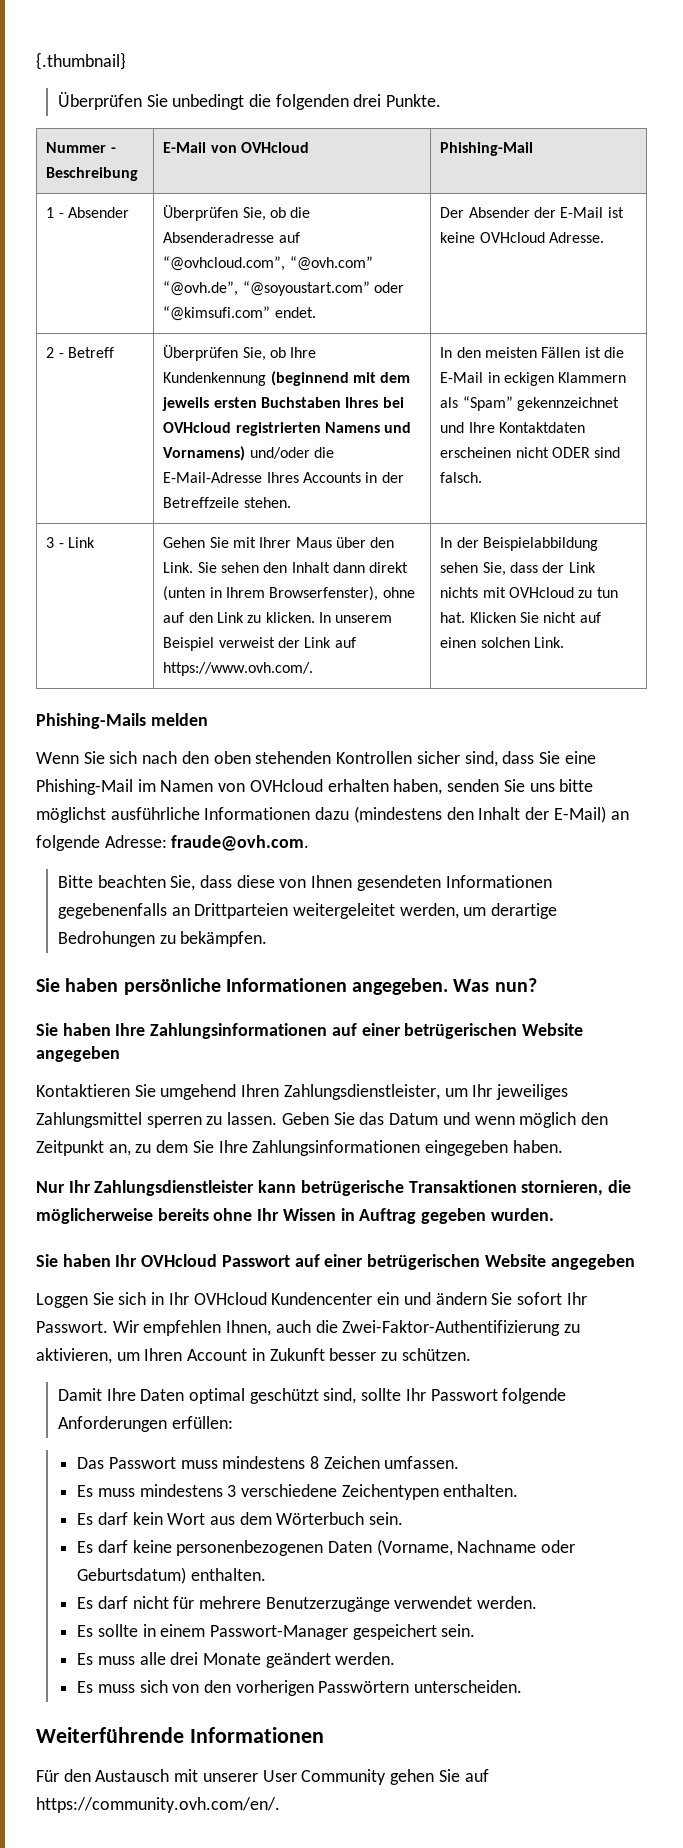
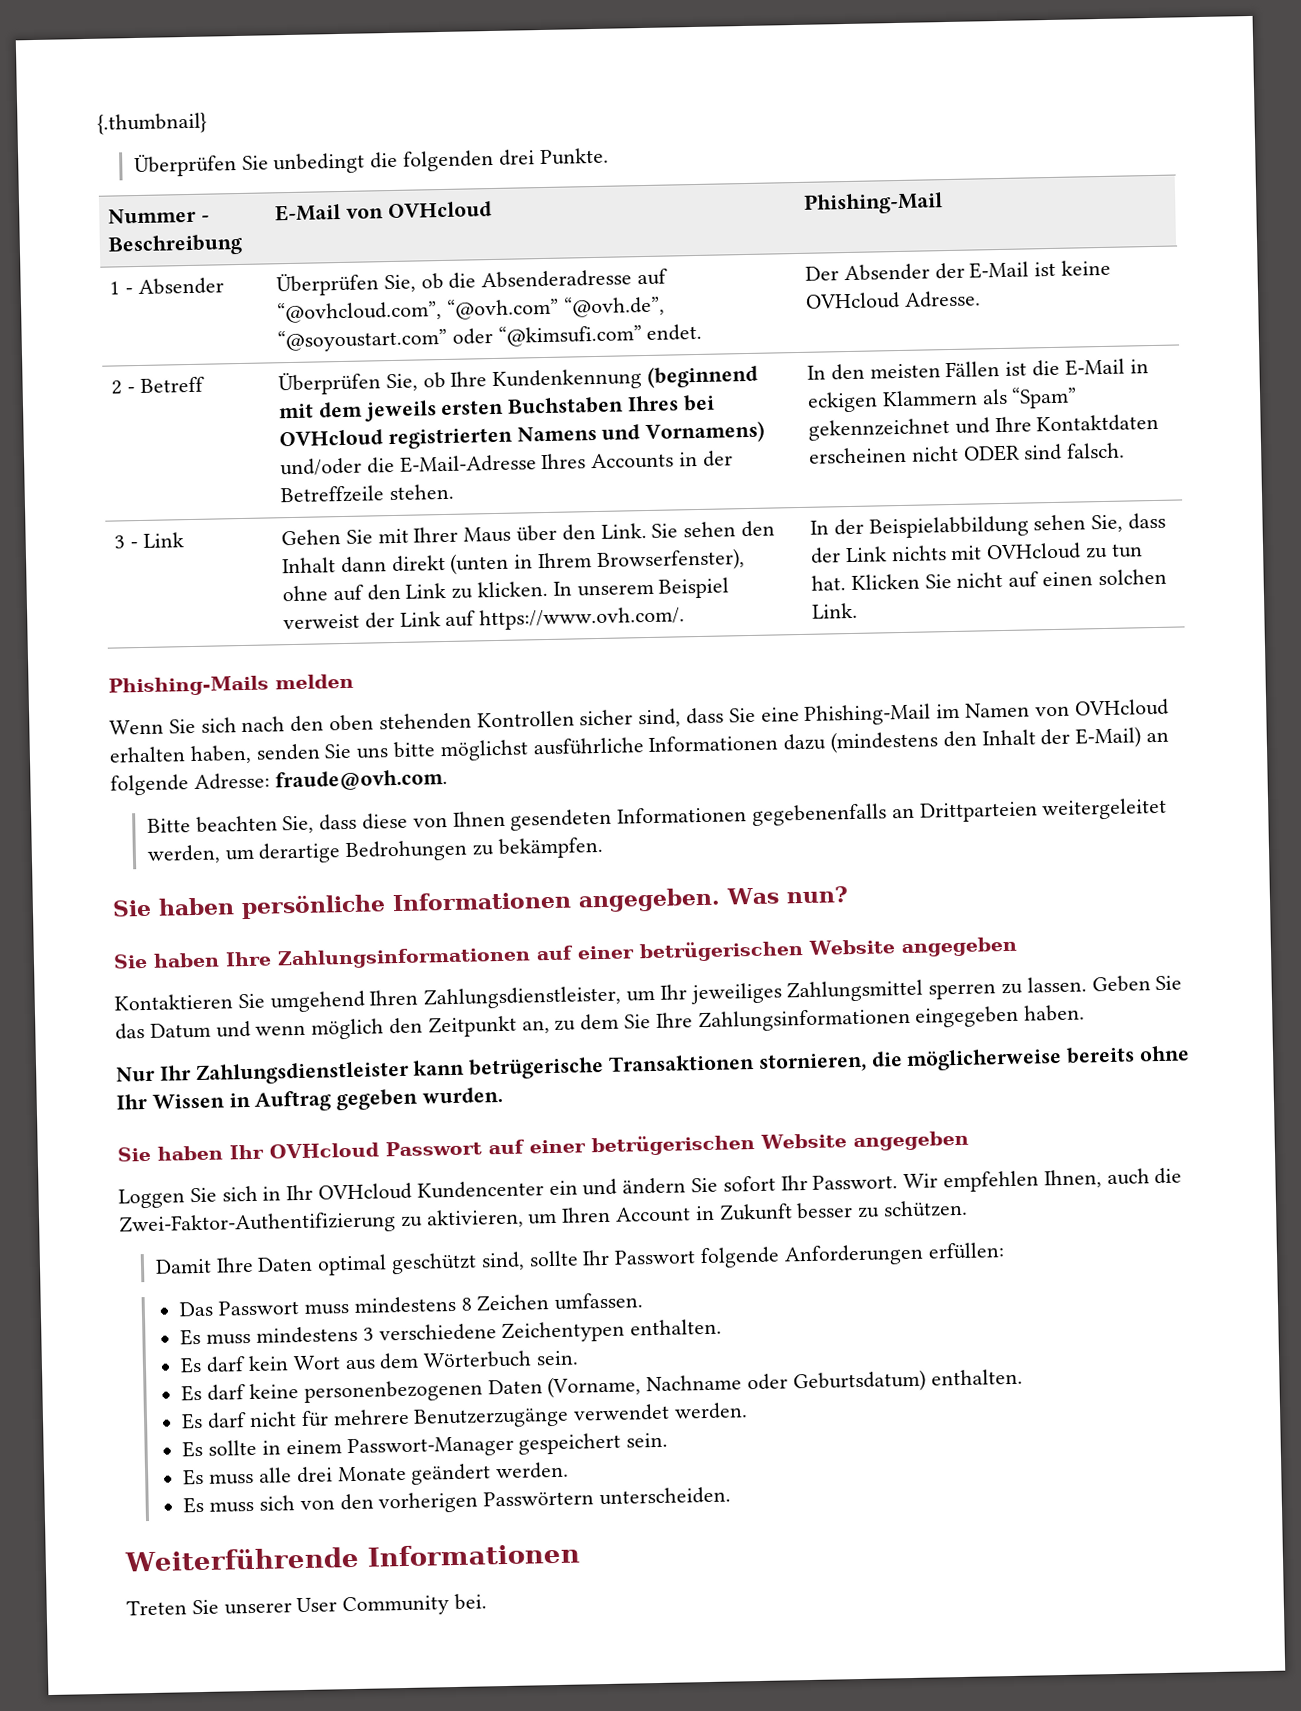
- Für den Austausch mit unserer User Community gehen Sie auf https://community.ovh.com/en/.
+ Treten Sie unserer User Community bei.

